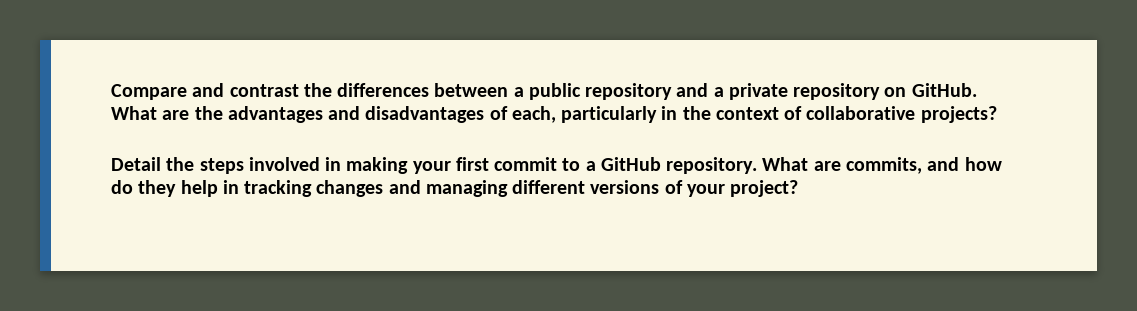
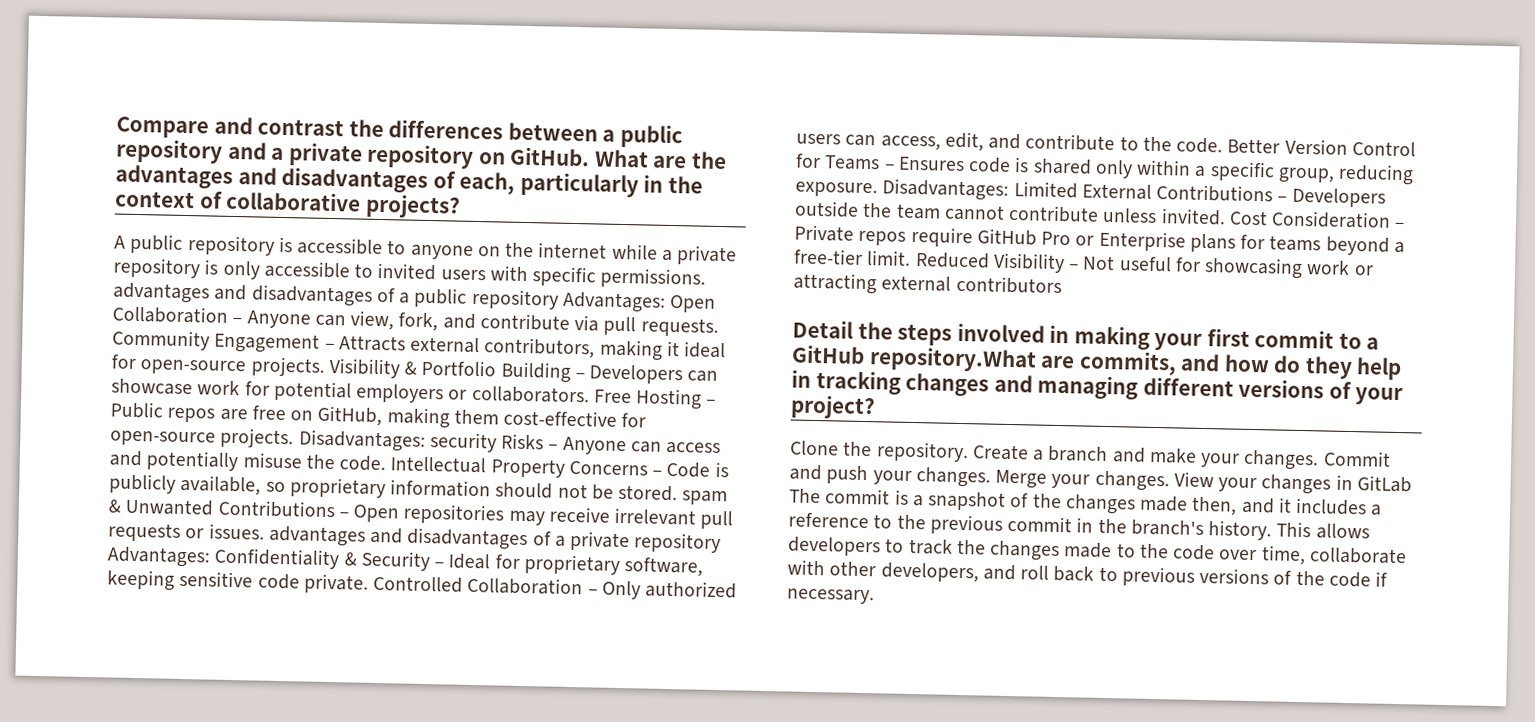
+ A public repository is accessible to anyone on the internet while a private repository is only accessible to invited users with specific permissions. advantages and disadvantages of a public repository Advantages: Open Collaboration – Anyone can view, fork, and contribute via pull requests. Community Engagement – Attracts external contributors, making it ideal for open-source projects. Visibility & Portfolio Building – Developers can showcase work for potential employers or collaborators. Free Hosting – Public repos are free on GitHub, making them cost-effective for open-source projects. Disadvantages: security Risks – Anyone can access and potentially misuse the code. Intellectual Property Concerns – Code is publicly available, so proprietary information should not be stored. spam & Unwanted Contributions – Open repositories may receive irrelevant pull requests or issues. advantages and disadvantages of a private repository Advantages: Confidentiality & Security – Ideal for proprietary software, keeping sensitive code private. Controlled Collaboration – Only authorized users can access, edit, and contribute to the code. Better Version Control for Teams – Ensures code is shared only within a specific group, reducing exposure. Disadvantages: Limited External Contributions – Developers outside the team cannot contribute unless invited. Cost Consideration – Private repos require GitHub Pro or Enterprise plans for teams beyond a free-tier limit. Reduced Visibility – Not useful for showcasing work or attracting external contributors
- Detail the steps involved in making your first commit to a GitHub repository. What are commits, and how do they help in tracking changes and managing different versions of your project?
+ Detail the steps involved in making your first commit to a GitHub repository.What are commits, and how do they help in tracking changes and managing different versions of your project?
+ Clone the repository. Create a branch and make your changes. Commit and push your changes. Merge your changes. View your changes in GitLab The commit is a snapshot of the changes made then, and it includes a reference to the previous commit in the branch's history. This allows developers to track the changes made to the code over time, collaborate with other developers, and roll back to previous versions of the code if necessary.

